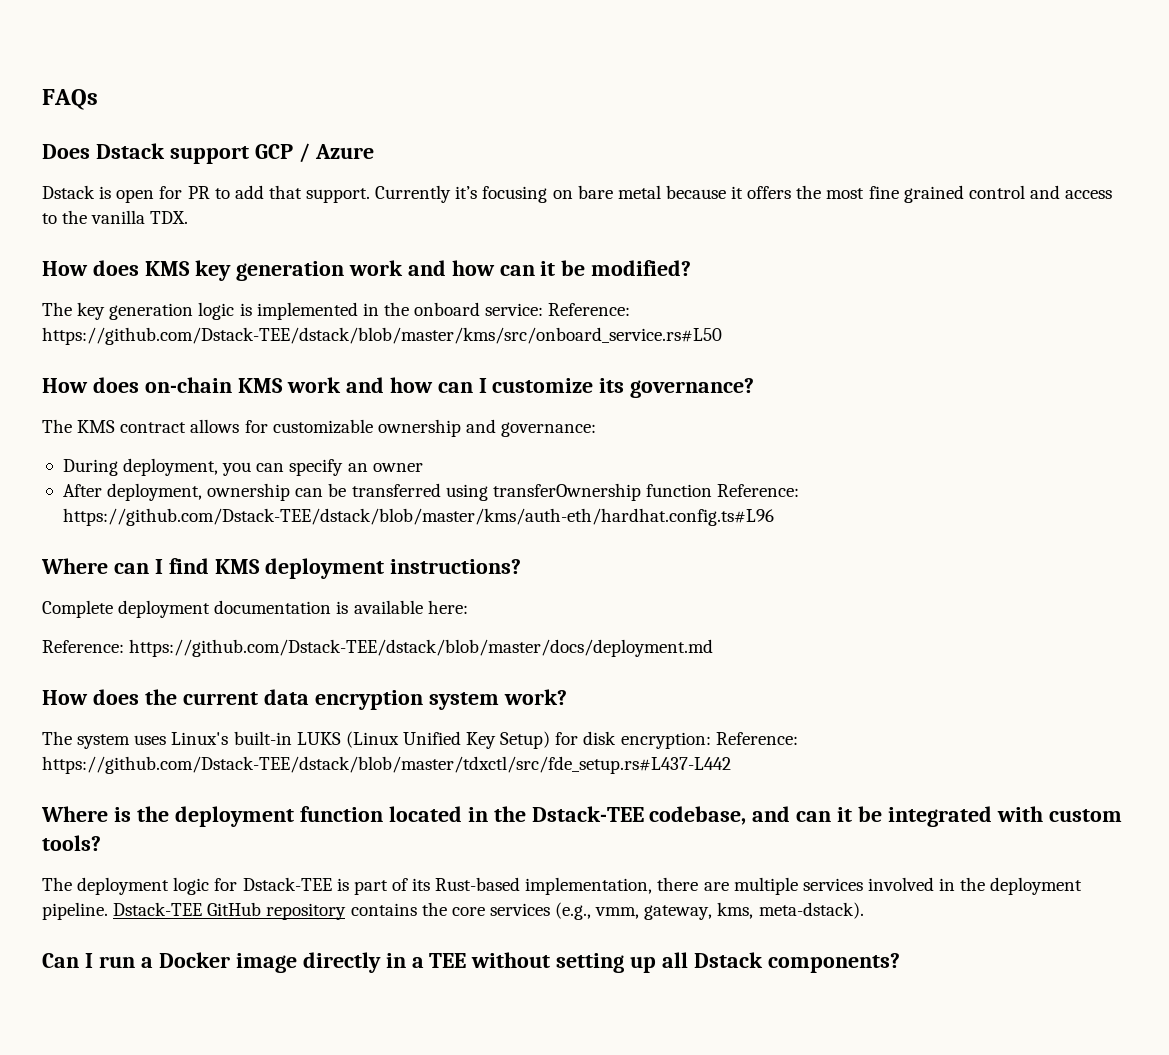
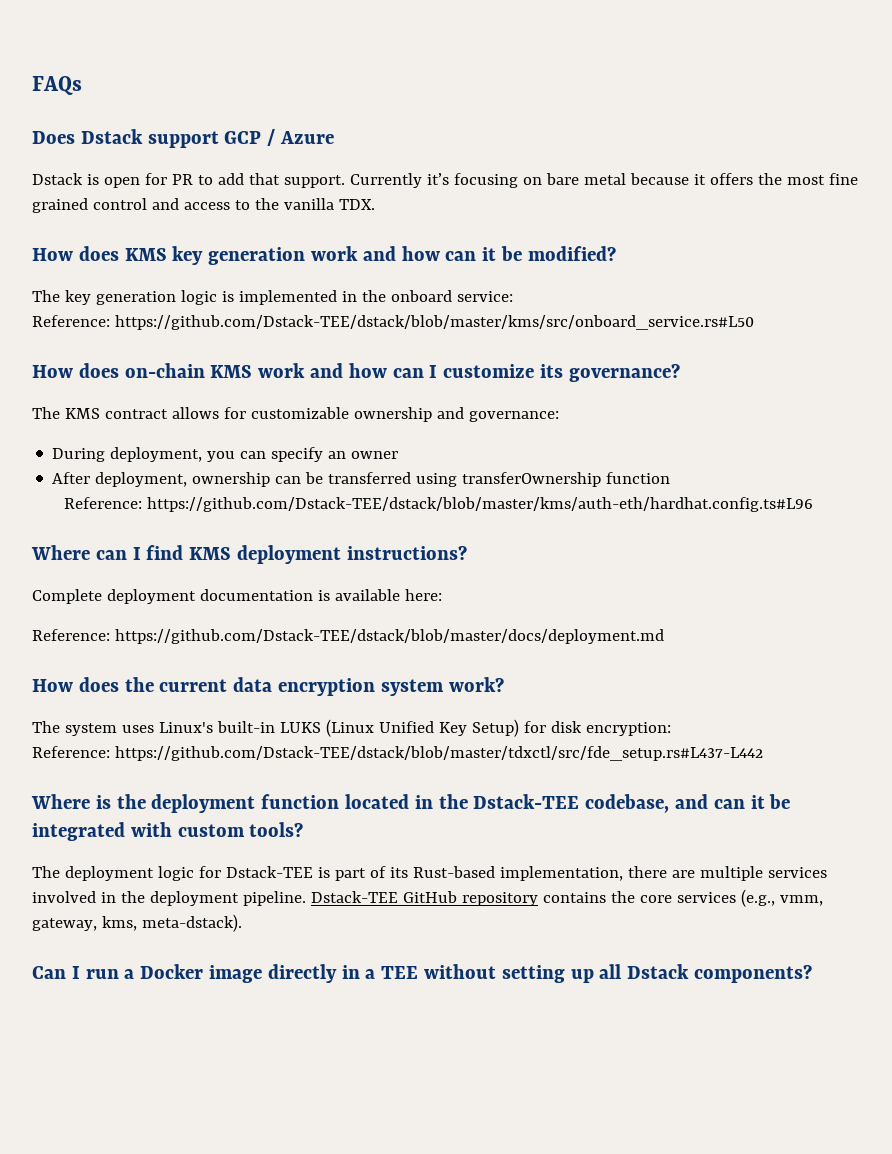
- The key generation logic is implemented in the onboard service: Reference: https://github.com/Dstack-TEE/dstack/blob/master/kms/src/onboard_service.rs#L50
+ The key generation logic is implemented in the onboard service:
+ Reference: https://github.com/Dstack-TEE/dstack/blob/master/kms/src/onboard_service.rs#L50
- After deployment, ownership can be transferred using transferOwnership function Reference: https://github.com/Dstack-TEE/dstack/blob/master/kms/auth-eth/hardhat.config.ts#L96
+ After deployment, ownership can be transferred using transferOwnership function
+ Reference: https://github.com/Dstack-TEE/dstack/blob/master/kms/auth-eth/hardhat.config.ts#L96
- The system uses Linux's built-in LUKS (Linux Unified Key Setup) for disk encryption: Reference: https://github.com/Dstack-TEE/dstack/blob/master/tdxctl/src/fde_setup.rs#L437-L442
+ The system uses Linux's built-in LUKS (Linux Unified Key Setup) for disk encryption:
+ Reference: https://github.com/Dstack-TEE/dstack/blob/master/tdxctl/src/fde_setup.rs#L437-L442

